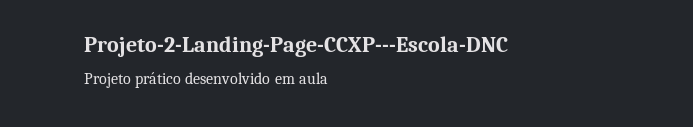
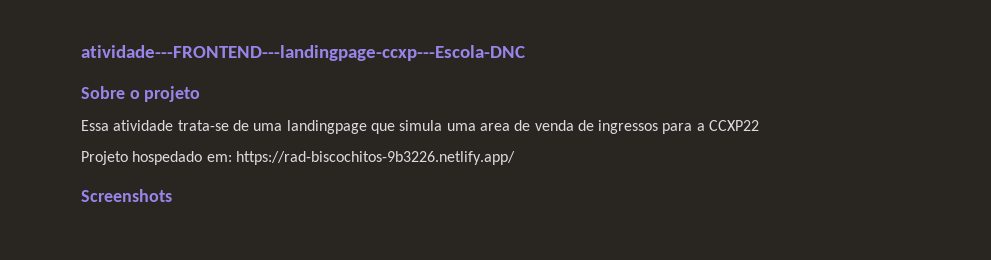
- Projeto-2-Landing-Page-CCXP---Escola-DNC
- Projeto prático desenvolvido em aula
+ atividade---FRONTEND---landingpage-ccxp---Escola-DNC
+ Sobre o projeto
+ Essa atividade trata-se de uma landingpage que simula uma area de venda de ingressos para a CCXP22
+ Projeto hospedado em: https://rad-biscochitos-9b3226.netlify.app/
+ Screenshots

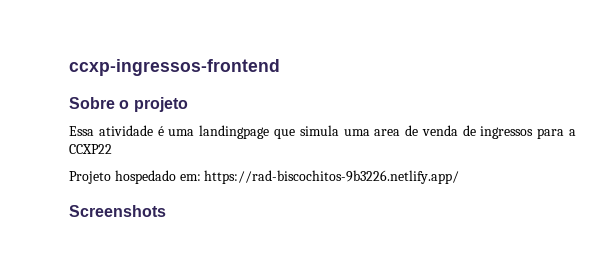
- atividade---FRONTEND---landingpage-ccxp---Escola-DNC
+ ccxp-ingressos-frontend
- Essa atividade trata-se de uma landingpage que simula uma area de venda de ingressos para a CCXP22
+ Essa atividade é uma landingpage que simula uma area de venda de ingressos para a CCXP22

